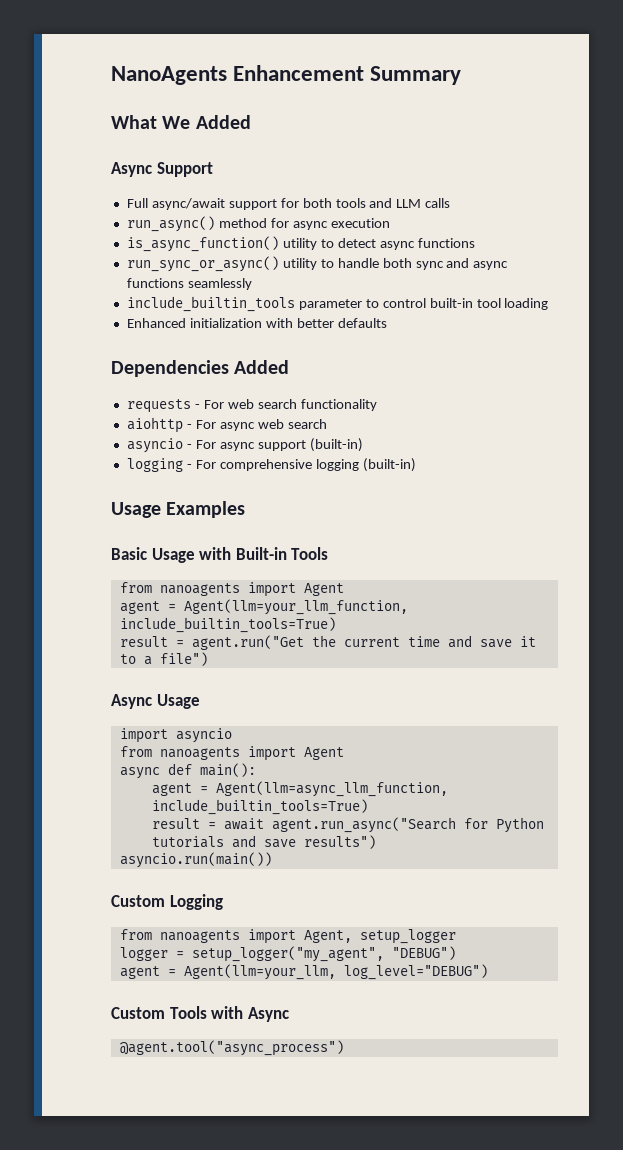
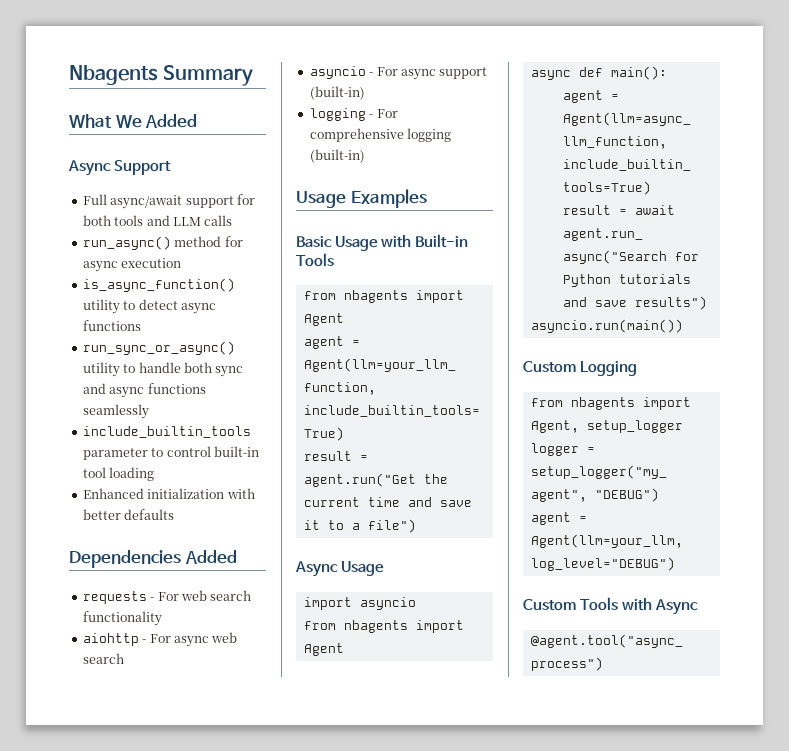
- NanoAgents Enhancement Summary
+ Nbagents Summary
  Basic Usage with Built-in Tools
- from nanoagents import Agent
+ from nbagents import Agent
  import asyncio
- from nanoagents import Agent
+ from nbagents import Agent
- from nanoagents import Agent, setup_logger
+ from nbagents import Agent, setup_logger

